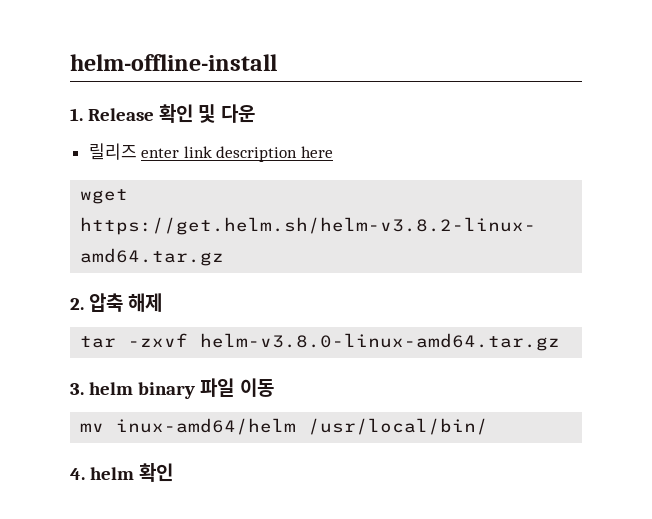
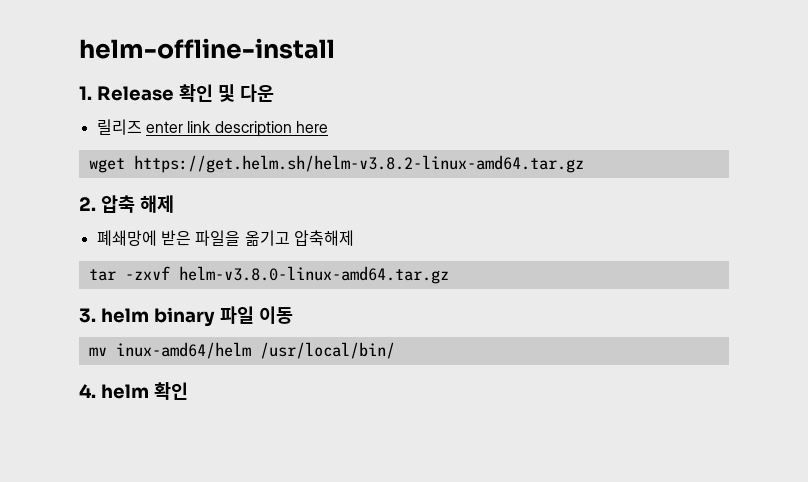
+ 폐쇄망에 받은 파일을 옮기고 압축해제

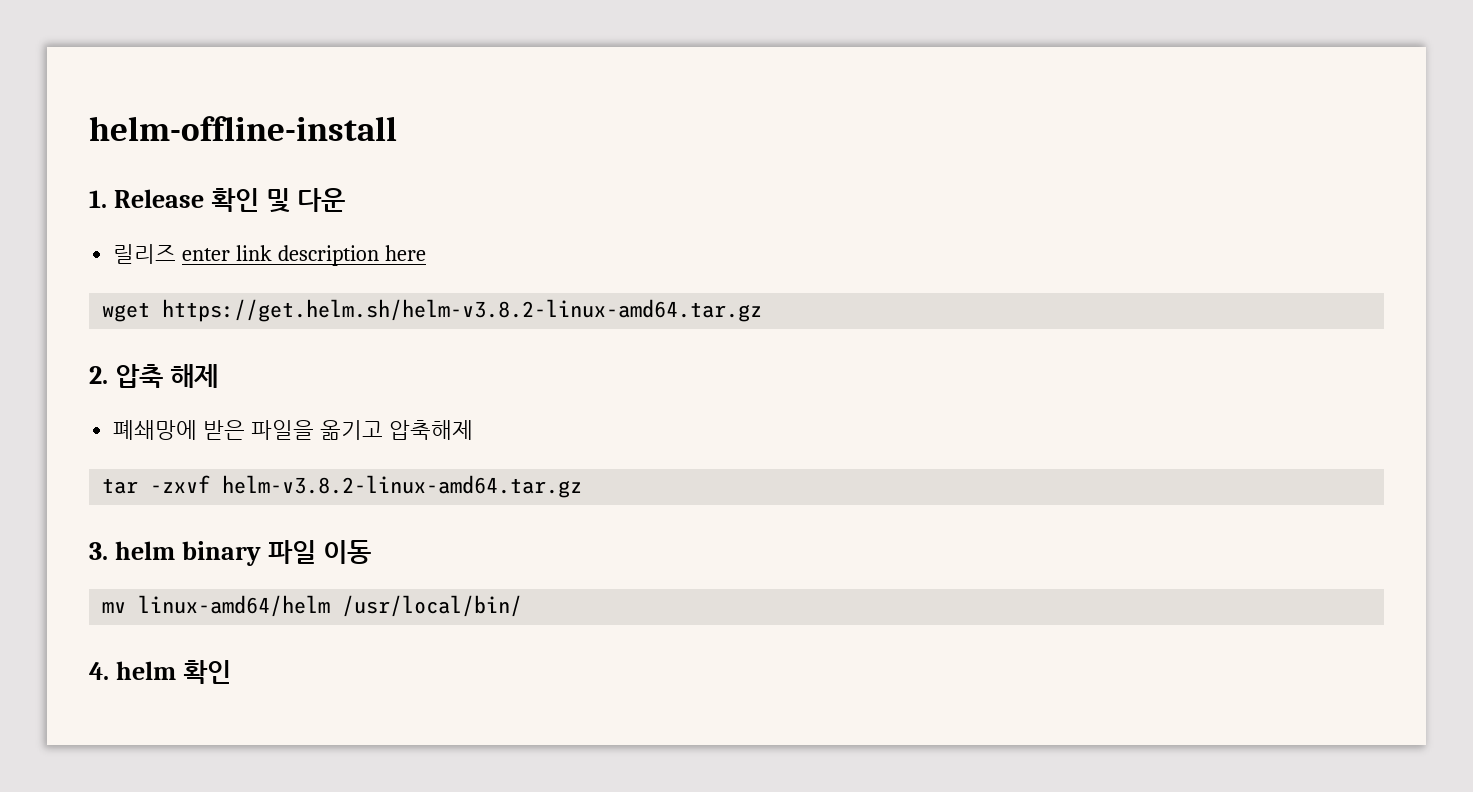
- tar -zxvf helm-v3.8.0-linux-amd64.tar.gz
+ tar -zxvf helm-v3.8.2-linux-amd64.tar.gz
- mv inux-amd64/helm /usr/local/bin/
+ mv linux-amd64/helm /usr/local/bin/

